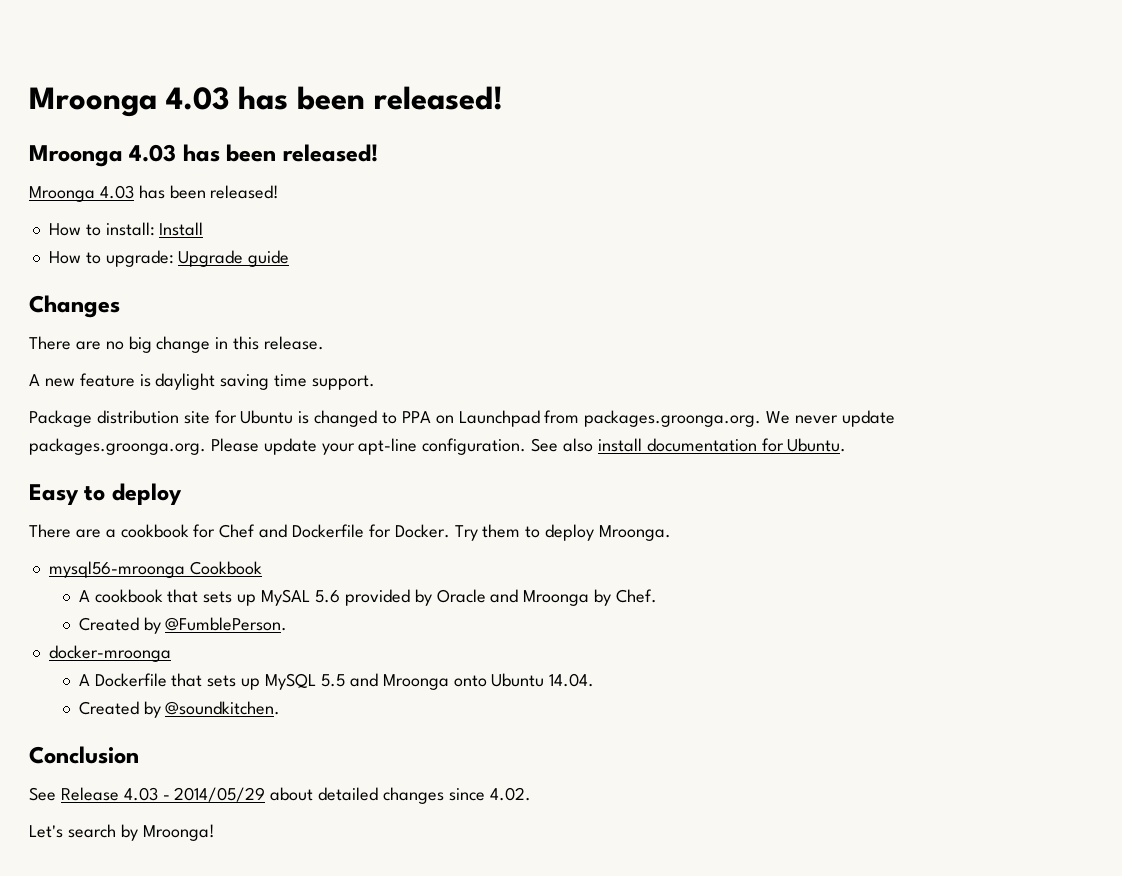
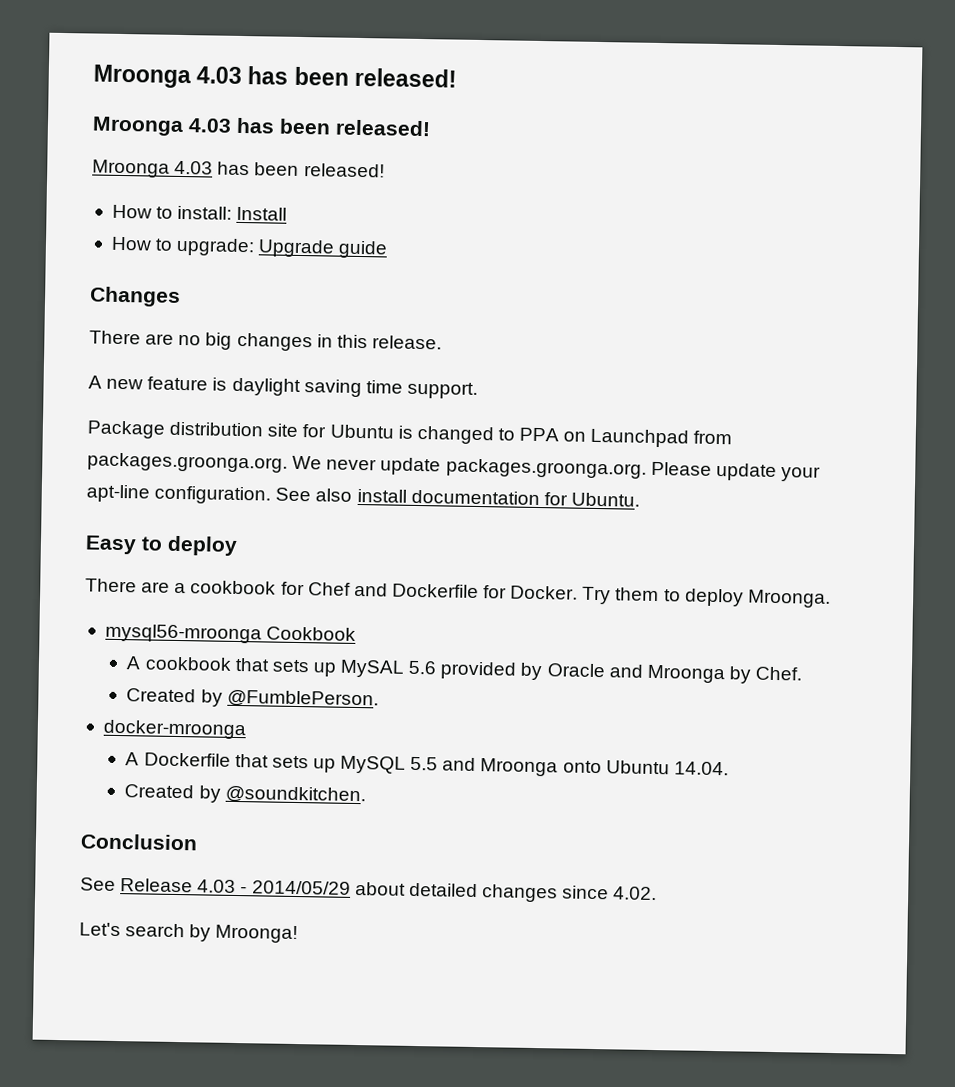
- There are no big change in this release.
+ There are no big changes in this release.

